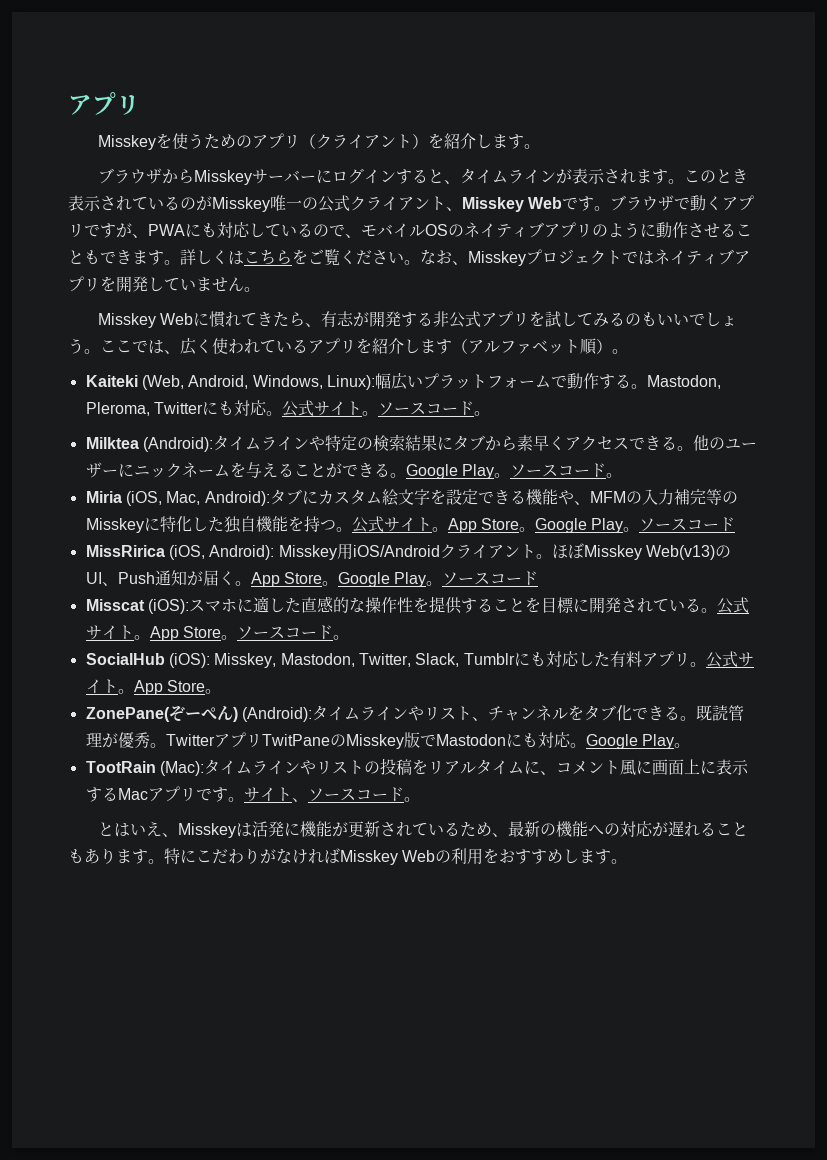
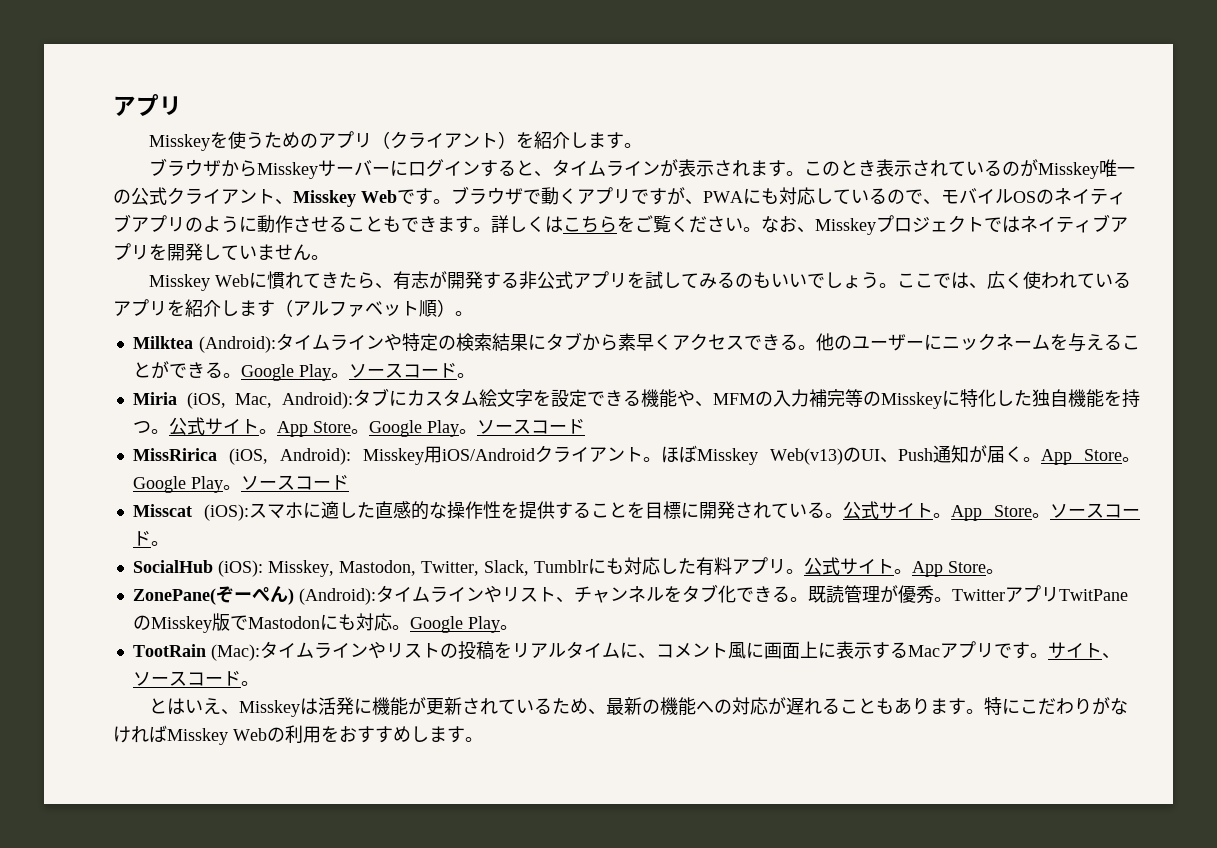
- Kaiteki (Web, Android, Windows, Linux):幅広いプラットフォームで動作する。Mastodon, Pleroma, Twitterにも対応。公式サイト。ソースコード。

